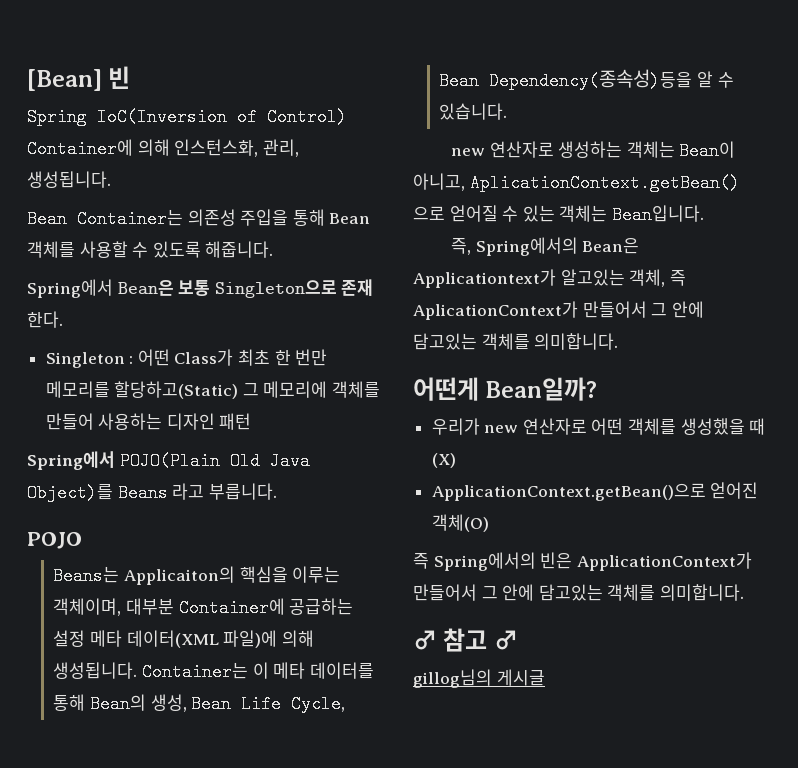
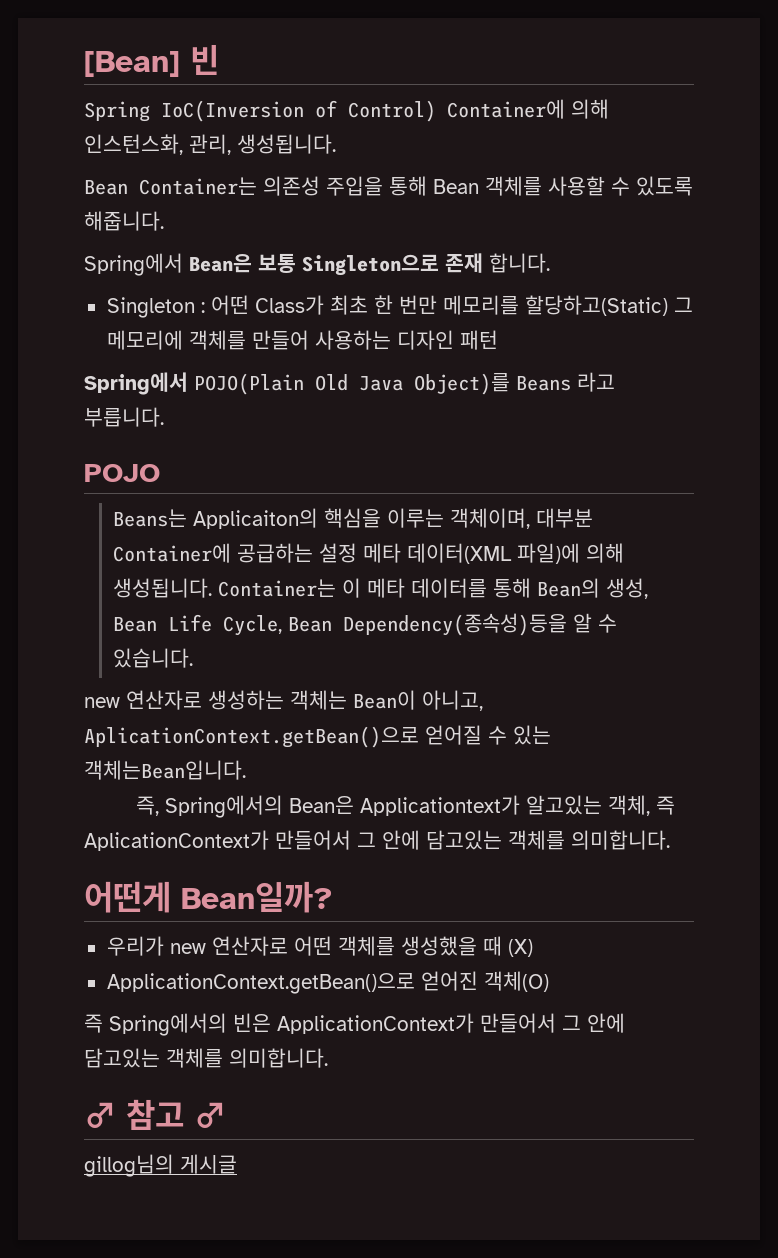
- Spring에서 Bean은 보통 Singleton으로 존재 한다.
+ Spring에서 Bean은 보통 Singleton으로 존재 합니다.
- new 연산자로 생성하는 객체는 Bean이 아니고, AplicationContext.getBean() 으로 얻어질 수 있는 객체는 Bean입니다.
+ new 연산자로 생성하는 객체는 Bean이 아니고, AplicationContext.getBean()으로 얻어질 수 있는 객체는Bean입니다.

